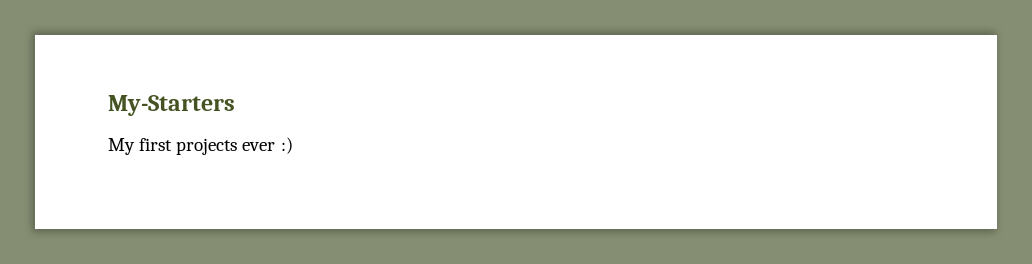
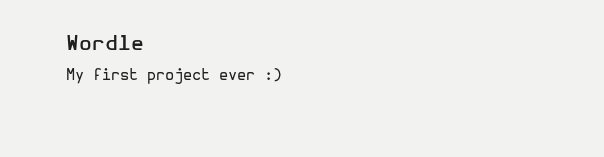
- My-Starters
+ Wordle
- My first projects ever :)
+ My first project ever :)

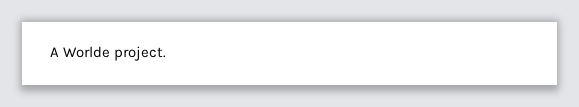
- Wordle
- My first project ever :)
+ A Worlde project.

